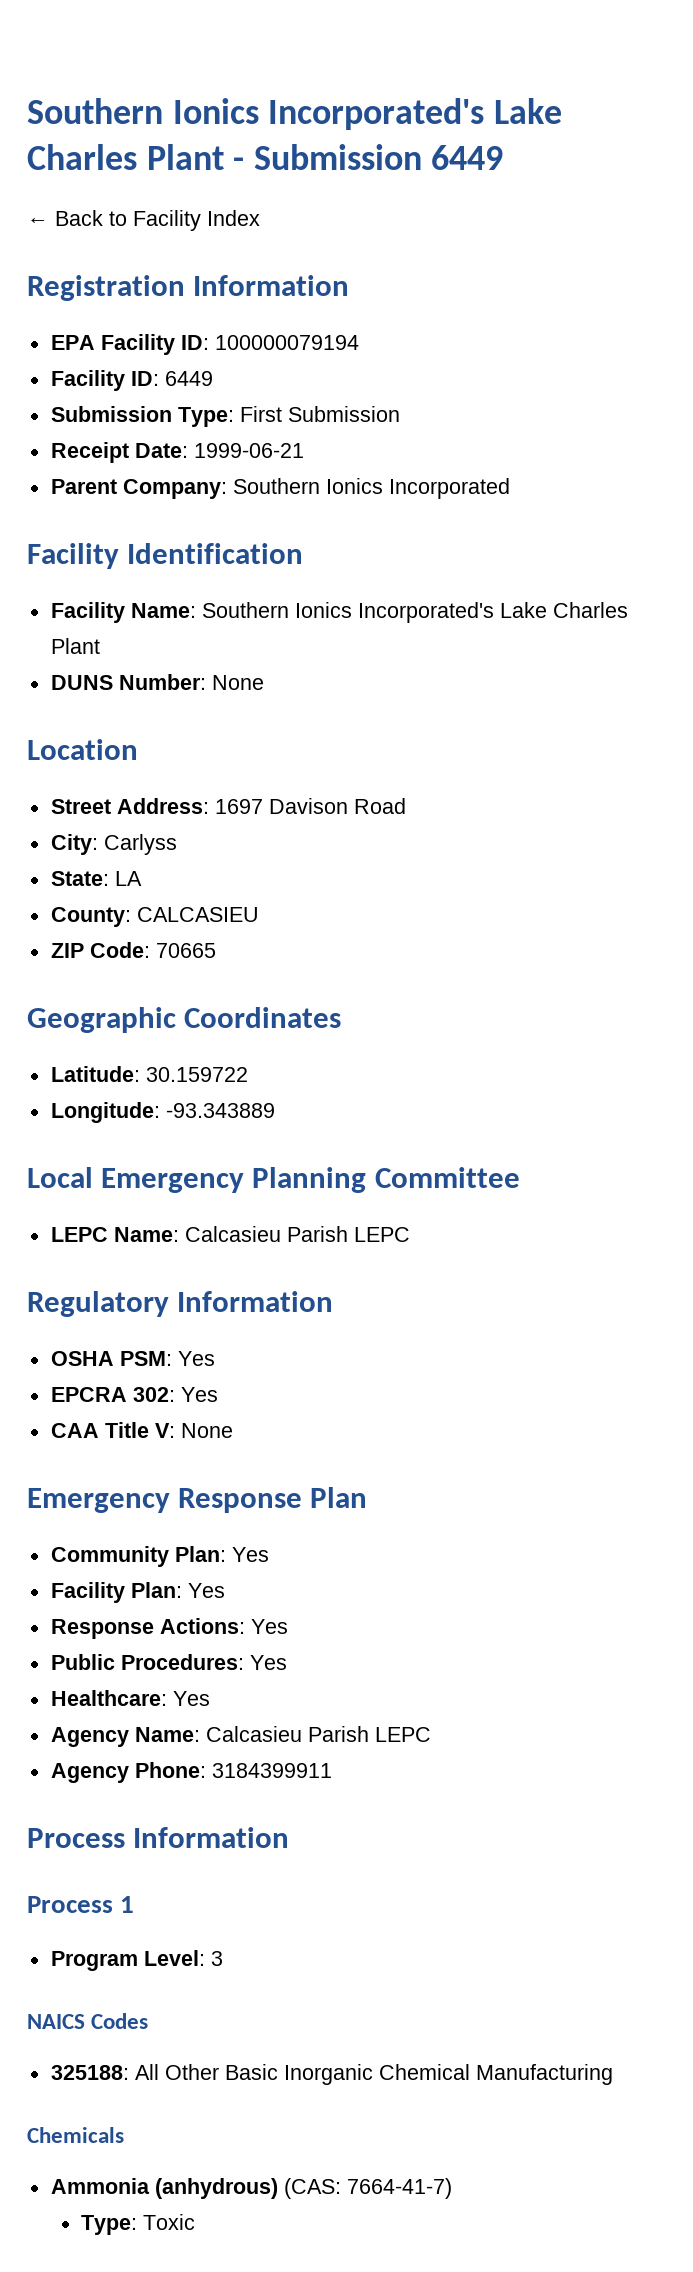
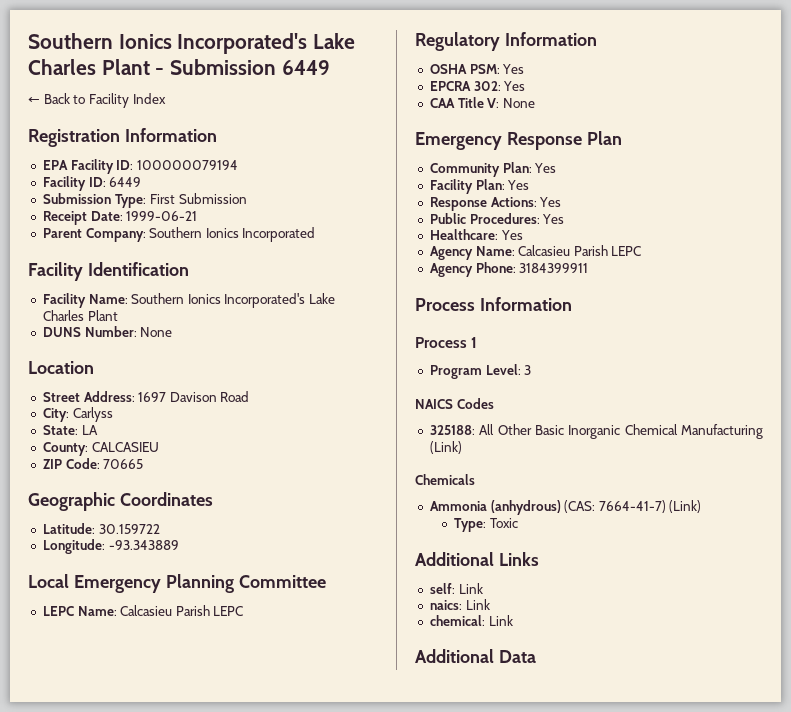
- 325188: All Other Basic Inorganic Chemical Manufacturing
+ 325188: All Other Basic Inorganic Chemical Manufacturing (Link)
- Ammonia (anhydrous) (CAS: 7664-41-7)
+ Ammonia (anhydrous) (CAS: 7664-41-7) (Link)
+ Additional Links
+ self: Link
+ naics: Link
+ chemical: Link
+ Additional Data

